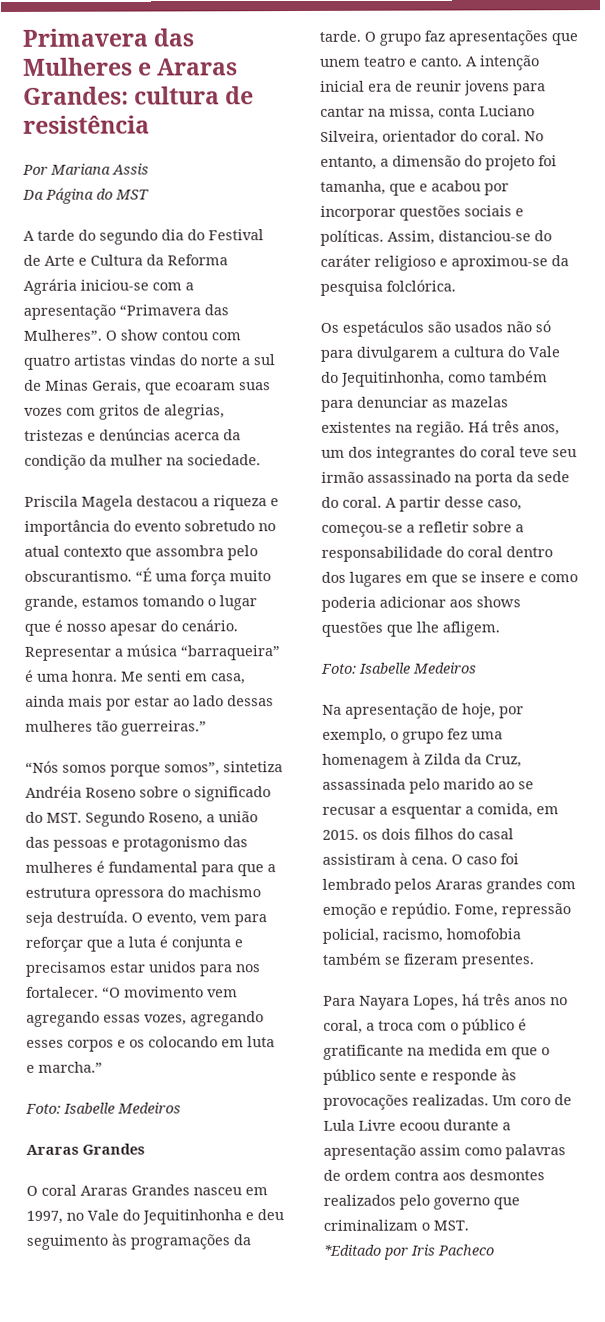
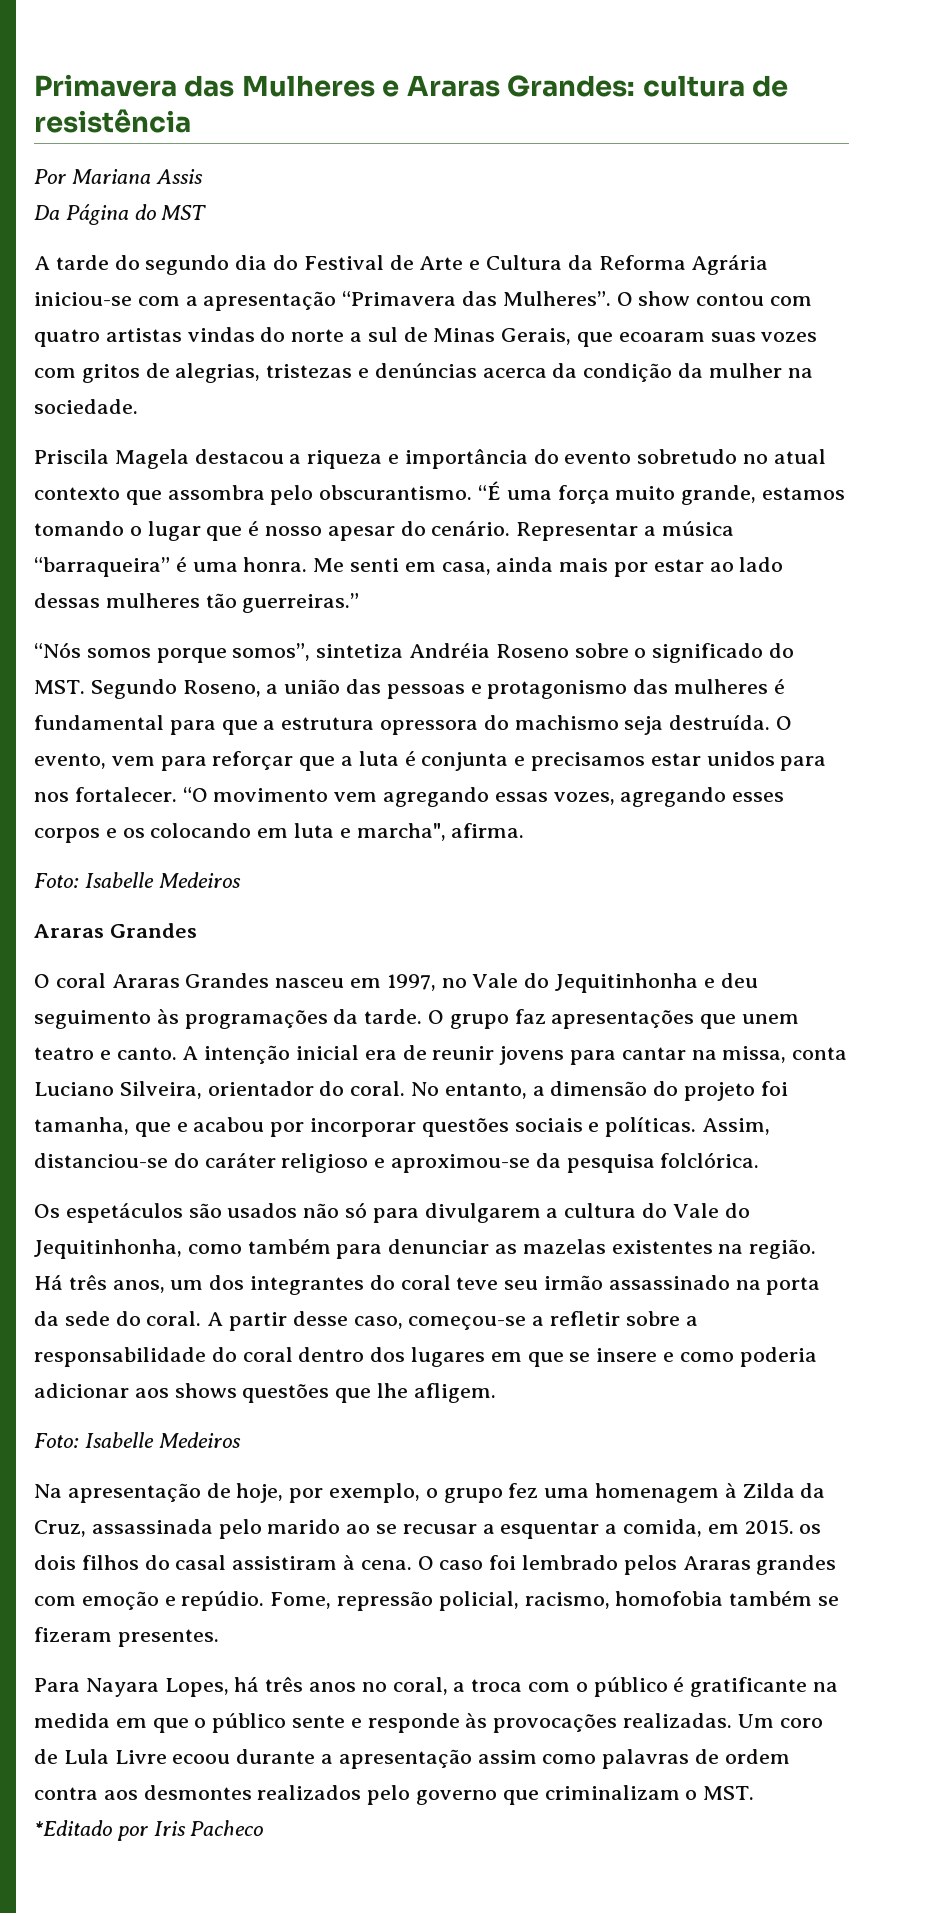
- “O movimento vem agregando essas vozes, agregando esses corpos e os colocando em luta e marcha.”
+ “O movimento vem agregando essas vozes, agregando esses corpos e os colocando em luta e marcha", afirma.

